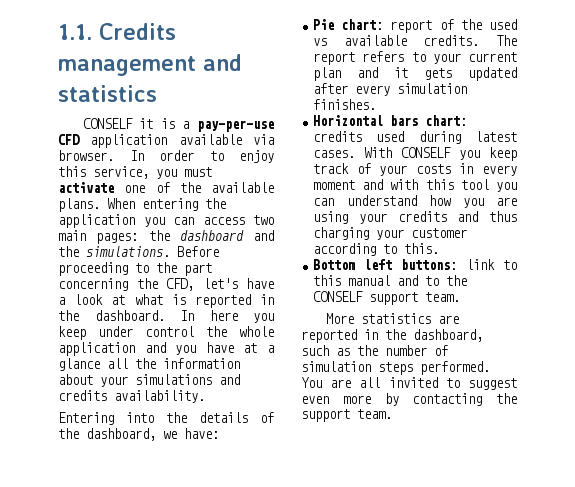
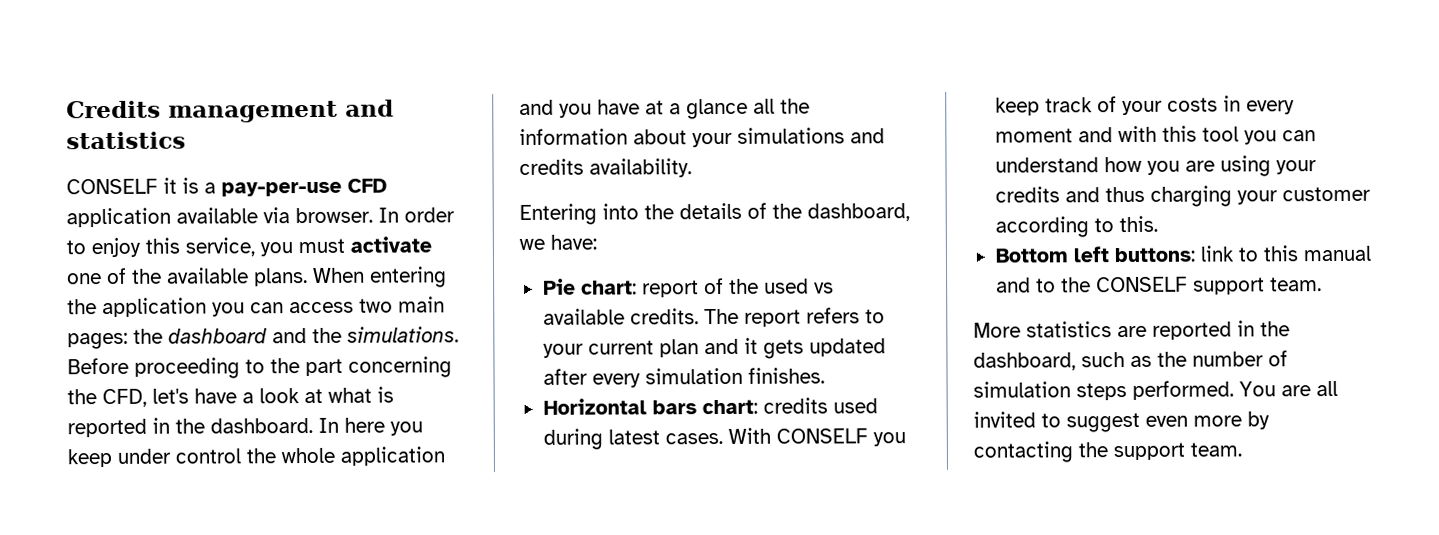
- 1.1. Credits management and statistics
+ Credits management and statistics

